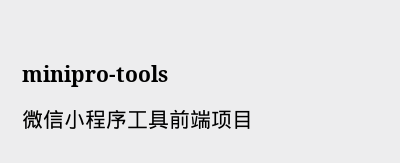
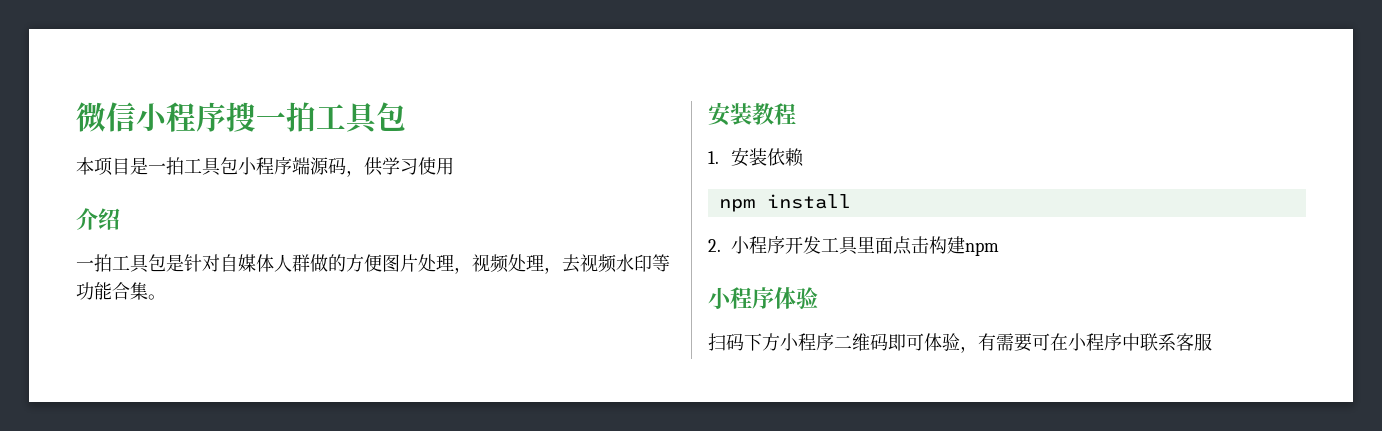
- minipro-tools
- 微信小程序工具前端项目
+ 微信小程序搜一拍工具包
+ 本项目是一拍工具包小程序端源码，供学习使用
+ 介绍
+ 一拍工具包是针对自媒体人群做的方便图片处理，视频处理，去视频水印等功能合集。
+ 安装教程
+ 1.安装依赖
+ npm install
+ 2.小程序开发工具里面点击构建npm
+ 小程序体验
+ 扫码下方小程序二维码即可体验，有需要可在小程序中联系客服

